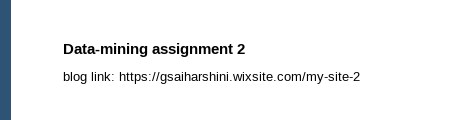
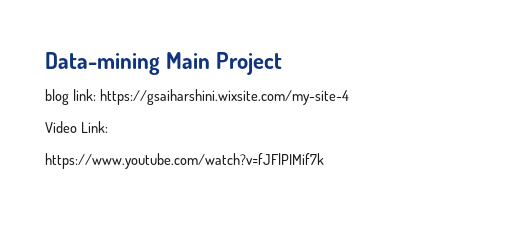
- Data-mining assignment 2
+ Data-mining Main Project
- blog link: https://gsaiharshini.wixsite.com/my-site-2
+ blog link: https://gsaiharshini.wixsite.com/my-site-4
+ Video Link:
+ https://www.youtube.com/watch?v=fJFlPIMif7k

